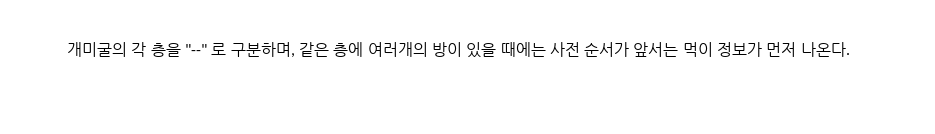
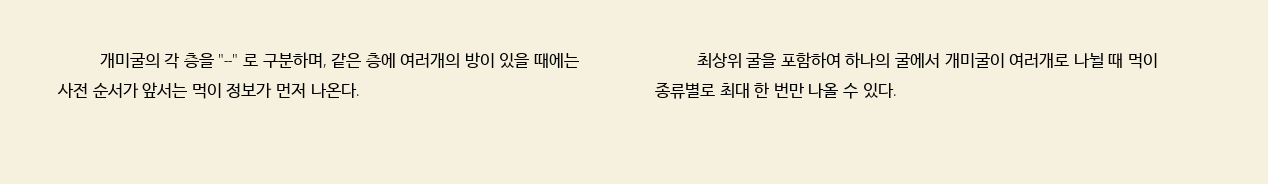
+ 최상위 굴을 포함하여 하나의 굴에서 개미굴이 여러개로 나뉠 때 먹이 종류별로 최대 한 번만 나올 수 있다.

